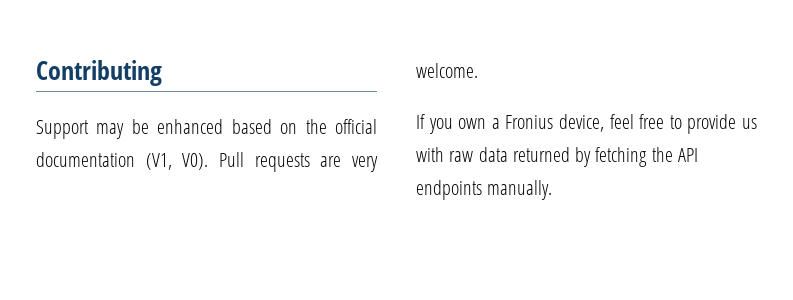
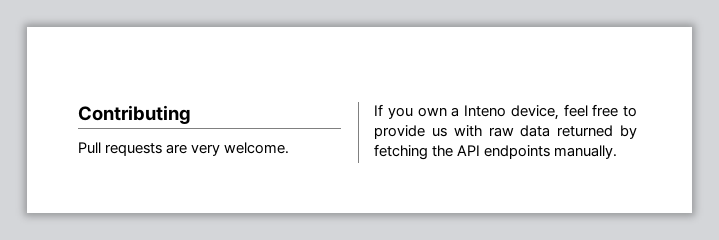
- Support may be enhanced based on the official documentation (V1, V0). Pull requests are very welcome.
+ Pull requests are very welcome.
- If you own a Fronius device, feel free to provide us with raw data returned by fetching the API endpoints manually.
+ If you own a Inteno device, feel free to provide us with raw data returned by fetching the API endpoints manually.

